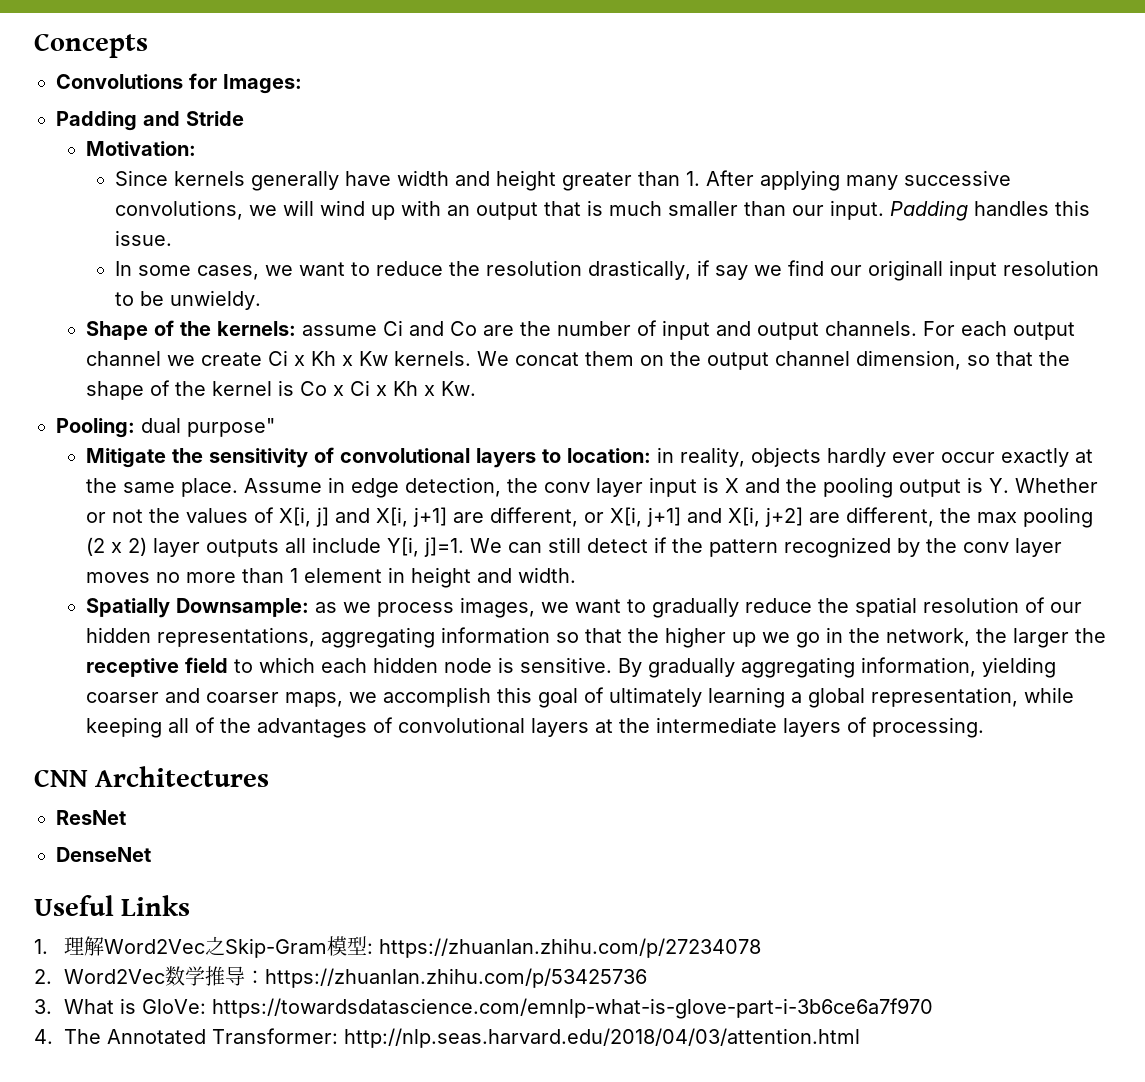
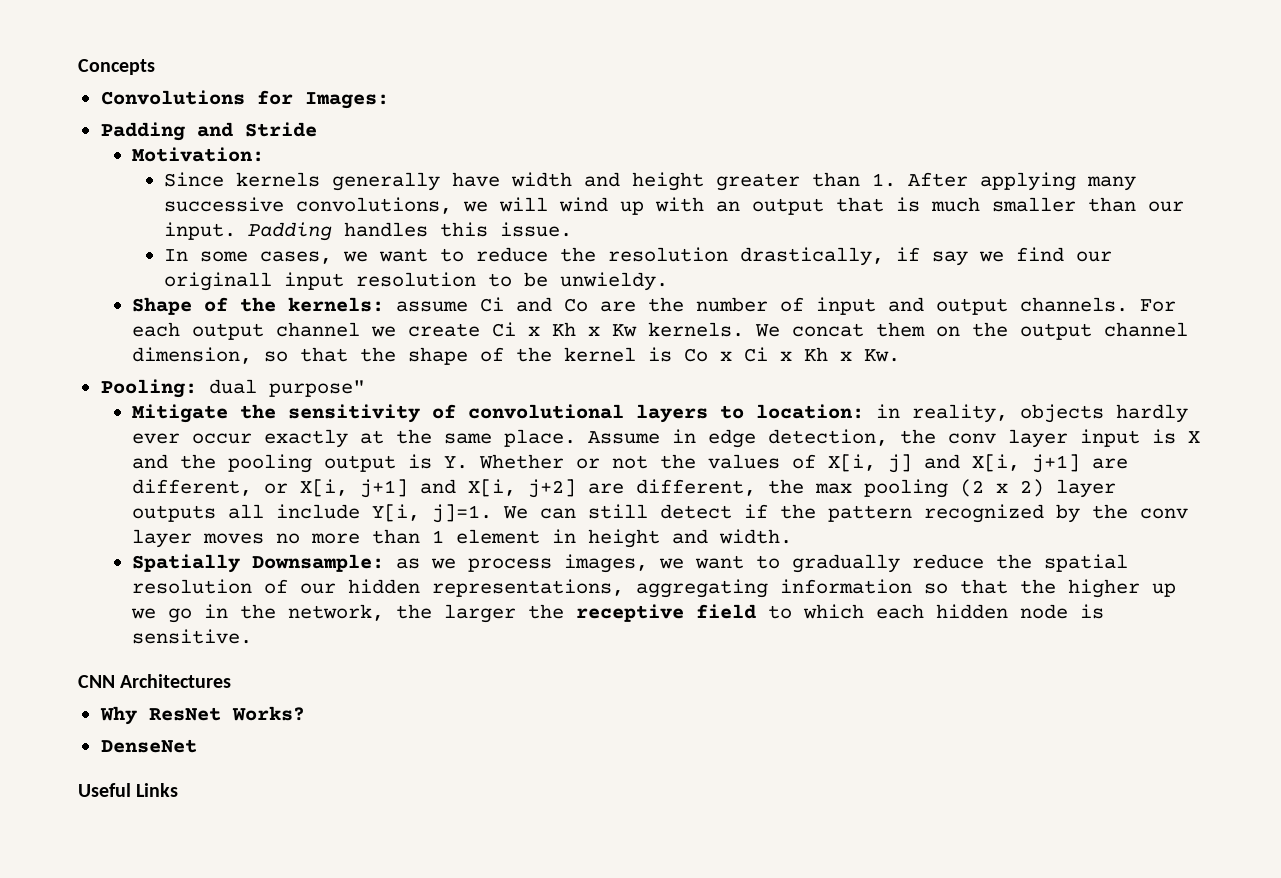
- By gradually aggregating information, yielding coarser and coarser maps, we accomplish this goal of ultimately learning a global representation, while keeping all of the advantages of convolutional layers at the intermediate layers of processing.
- ResNet
+ Why ResNet Works?
- 1.理解Word2Vec之Skip-Gram模型: https://zhuanlan.zhihu.com/p/27234078
- 2. Word2Vec数学推导：https://zhuanlan.zhihu.com/p/53425736
- 3. What is GloVe: https://towardsdatascience.com/emnlp-what-is-glove-part-i-3b6ce6a7f970
- 4. The Annotated Transformer: http://nlp.seas.harvard.edu/2018/04/03/attention.html

